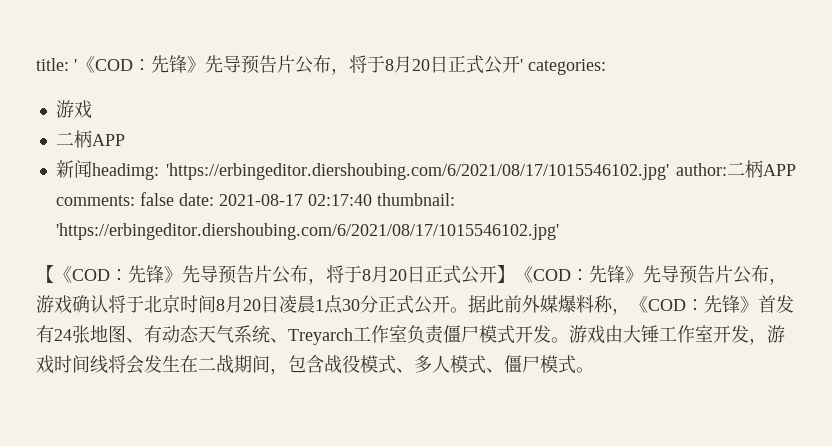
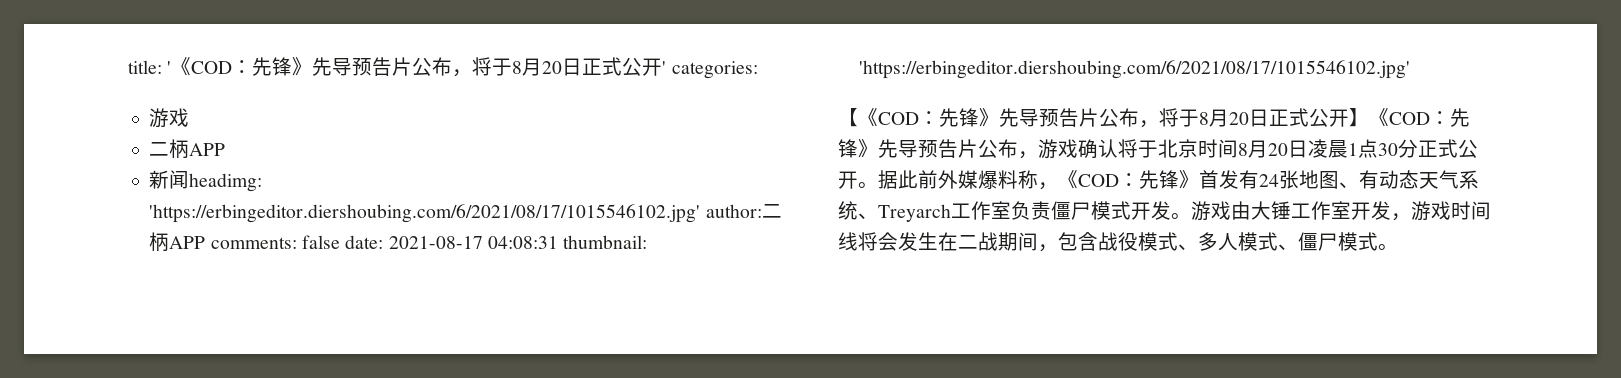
- 新闻headimg: 'https://erbingeditor.diershoubing.com/6/2021/08/17/1015546102.jpg' author:二柄APP comments: false date: 2021-08-17 02:17:40 thumbnail: 'https://erbingeditor.diershoubing.com/6/2021/08/17/1015546102.jpg'
+ 新闻headimg: 'https://erbingeditor.diershoubing.com/6/2021/08/17/1015546102.jpg' author:二柄APP comments: false date: 2021-08-17 04:08:31 thumbnail: 'https://erbingeditor.diershoubing.com/6/2021/08/17/1015546102.jpg'

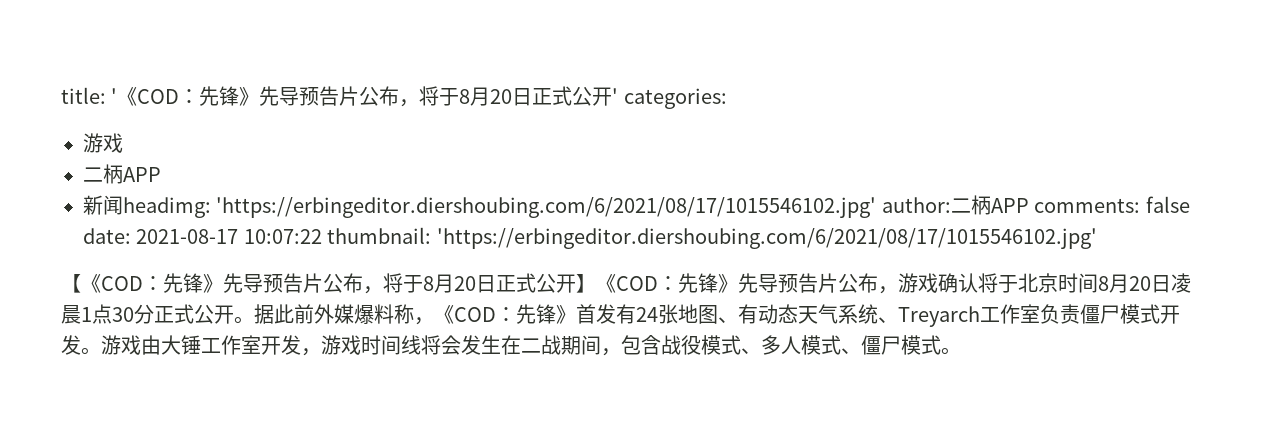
- 新闻headimg: 'https://erbingeditor.diershoubing.com/6/2021/08/17/1015546102.jpg' author:二柄APP comments: false date: 2021-08-17 04:08:31 thumbnail: 'https://erbingeditor.diershoubing.com/6/2021/08/17/1015546102.jpg'
+ 新闻headimg: 'https://erbingeditor.diershoubing.com/6/2021/08/17/1015546102.jpg' author:二柄APP comments: false date: 2021-08-17 10:07:22 thumbnail: 'https://erbingeditor.diershoubing.com/6/2021/08/17/1015546102.jpg'

